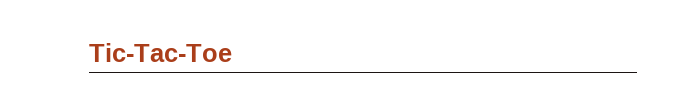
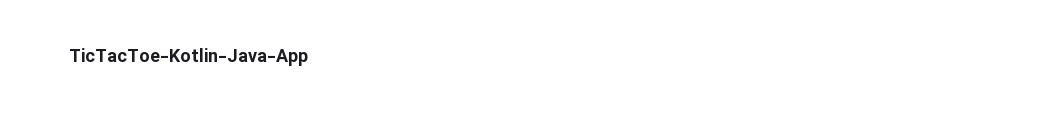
- Tic-Tac-Toe
+ TicTacToe-Kotlin-Java-App

